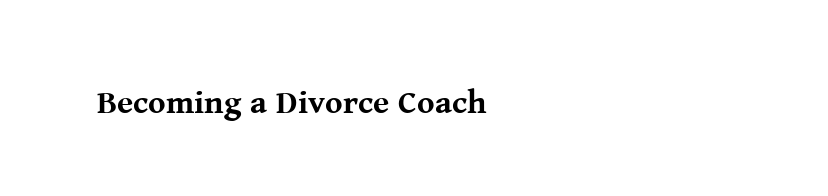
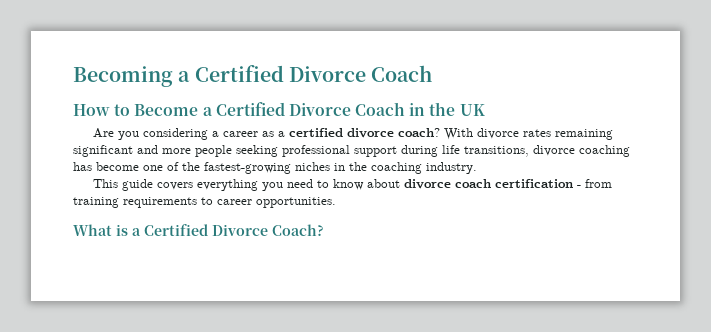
- Becoming a Divorce Coach
+ Becoming a Certified Divorce Coach
+ How to Become a Certified Divorce Coach in the UK
+ Are you considering a career as a certified divorce coach? With divorce rates remaining significant and more people seeking professional support during life transitions, divorce coaching has become one of the fastest-growing niches in the coaching industry.
+ This guide covers everything you need to know about divorce coach certification - from training requirements to career opportunities.
+ What is a Certified Divorce Coach?

